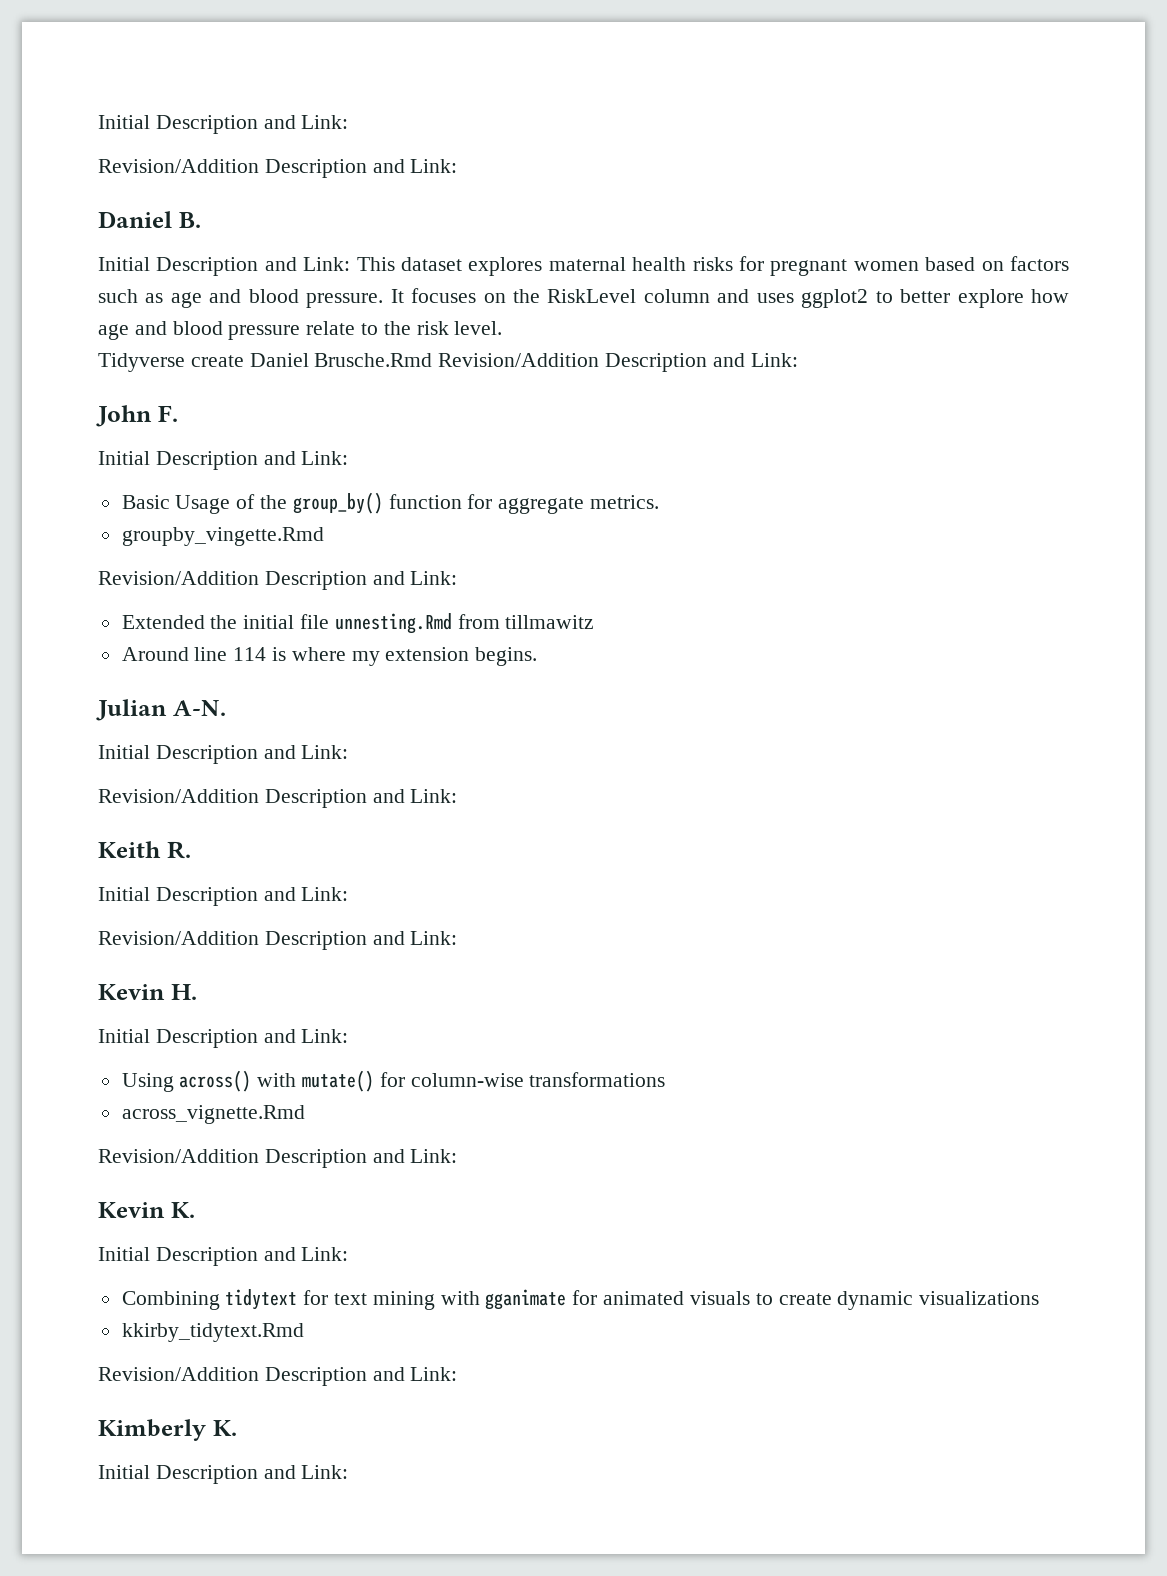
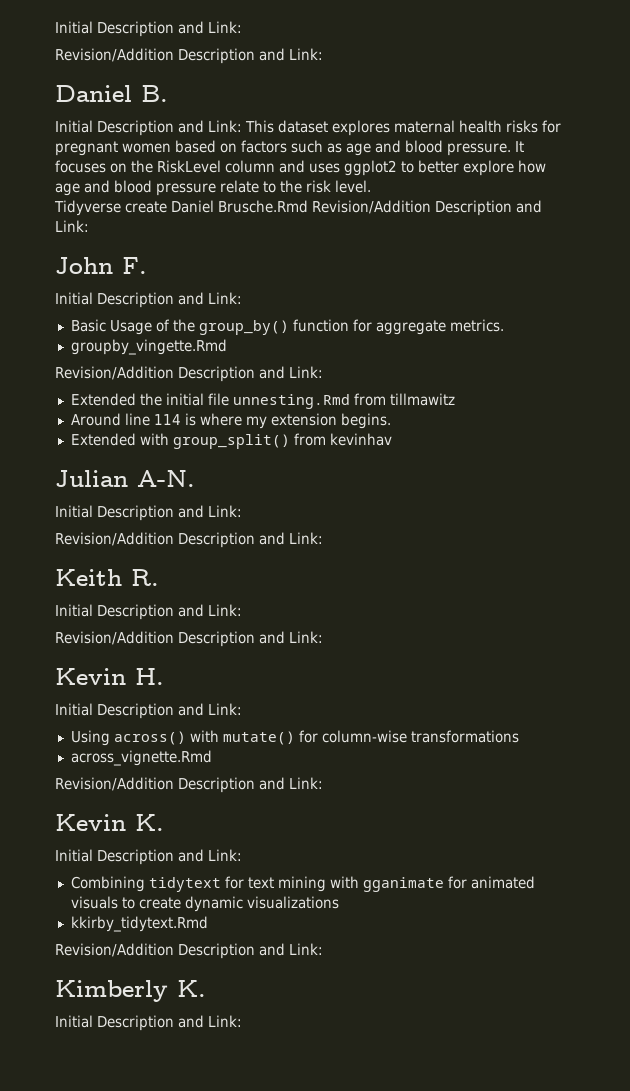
+ Extended with group_split() from kevinhav

